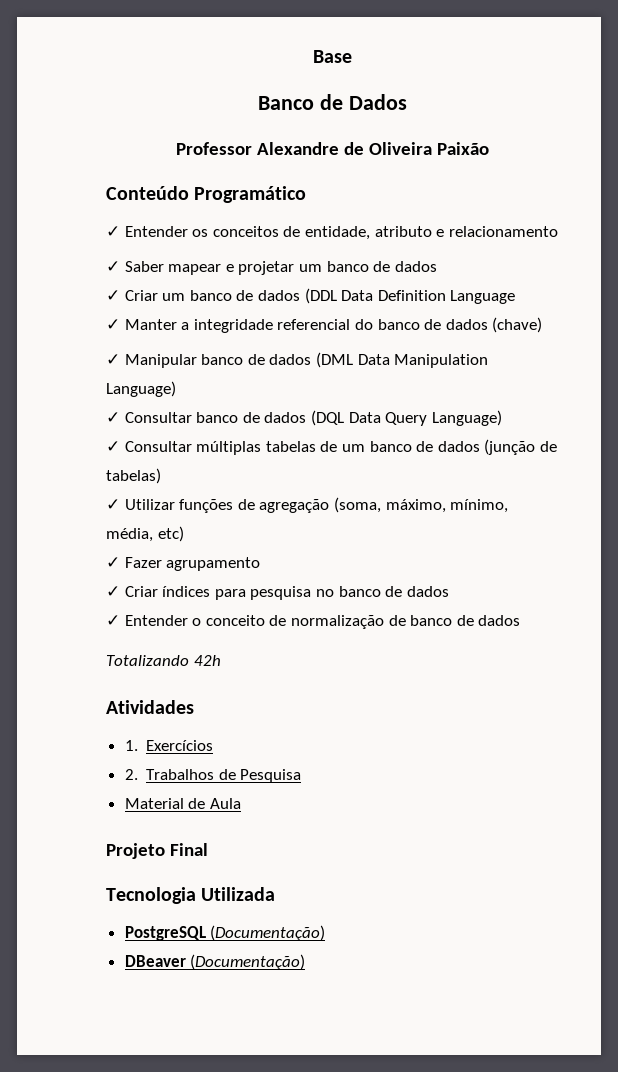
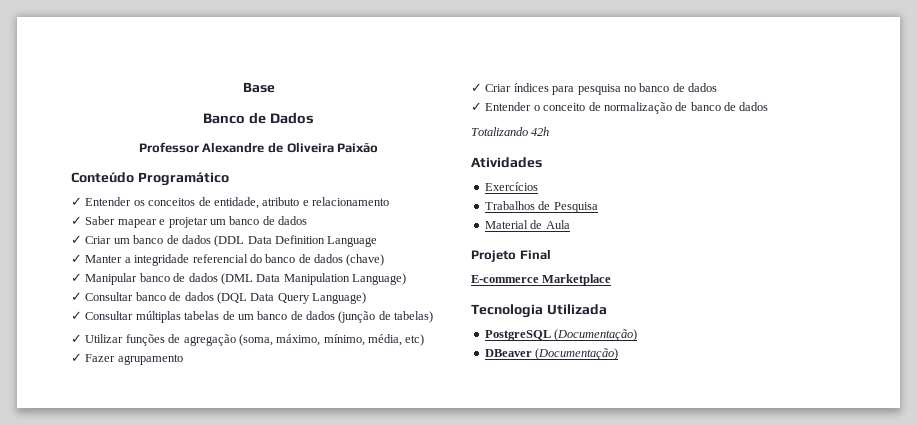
- 1. Exercícios
+ Exercícios
- 2. Trabalhos de Pesquisa
+ Trabalhos de Pesquisa
+ E-commerce Marketplace

